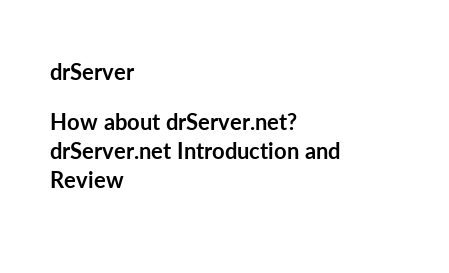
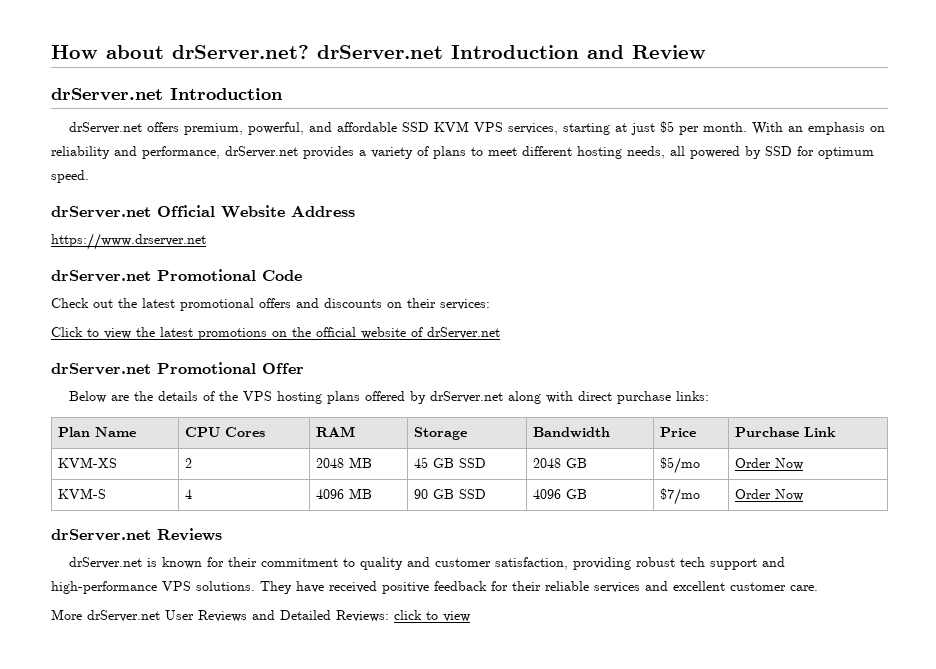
- drServer
  How about drServer.net? drServer.net Introduction and Review
+ drServer.net Introduction
+ drServer.net offers premium, powerful, and affordable SSD KVM VPS services, starting at just $5 per month. With an emphasis on reliability and performance, drServer.net provides a variety of plans to meet different hosting needs, all powered by SSD for optimum speed.
+ drServer.net Official Website Address
+ https://www.drserver.net
+ drServer.net Promotional Code
+ Check out the latest promotional offers and discounts on their services:
+ Click to view the latest promotions on the official website of drServer.net
+ drServer.net Promotional Offer
+ Below are the details of the VPS hosting plans offered by drServer.net along with direct purchase links:
+ Plan Name | CPU Cores | RAM | Storage | Bandwidth | Price | Purchase Link
+ KVM-XS | 2 | 2048 MB | 45 GB SSD | 2048 GB | $5/mo | Order Now
+ KVM-S | 4 | 4096 MB | 90 GB SSD | 4096 GB | $7/mo | Order Now
+ drServer.net Reviews
+ drServer.net is known for their commitment to quality and customer satisfaction, providing robust tech support and high-performance VPS solutions. They have received positive feedback for their reliable services and excellent customer care.
+ More drServer.net User Reviews and Detailed Reviews: click to view

